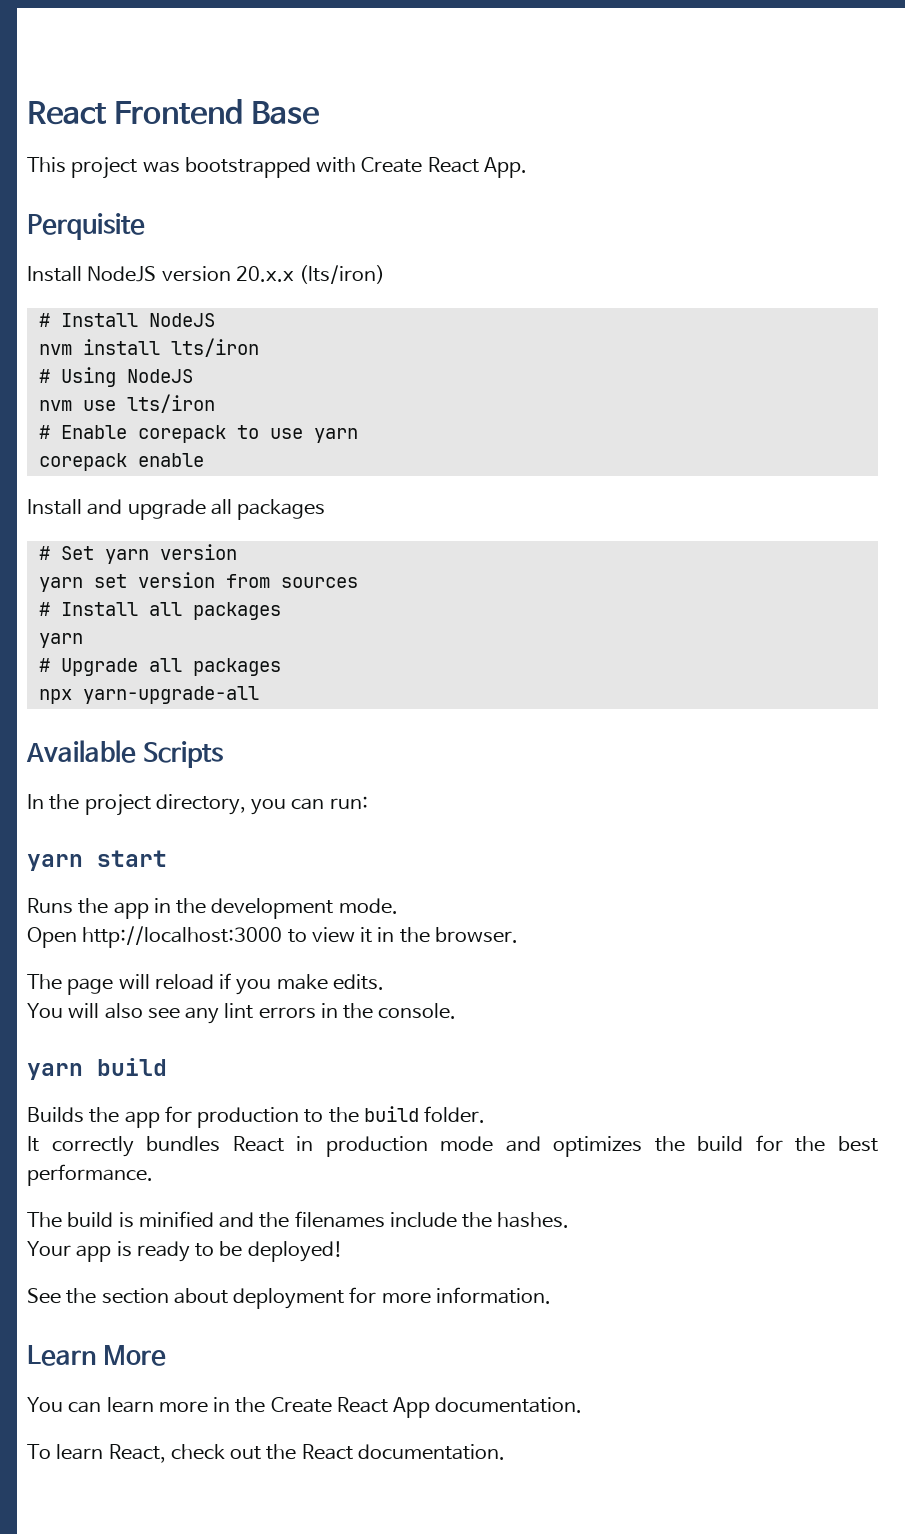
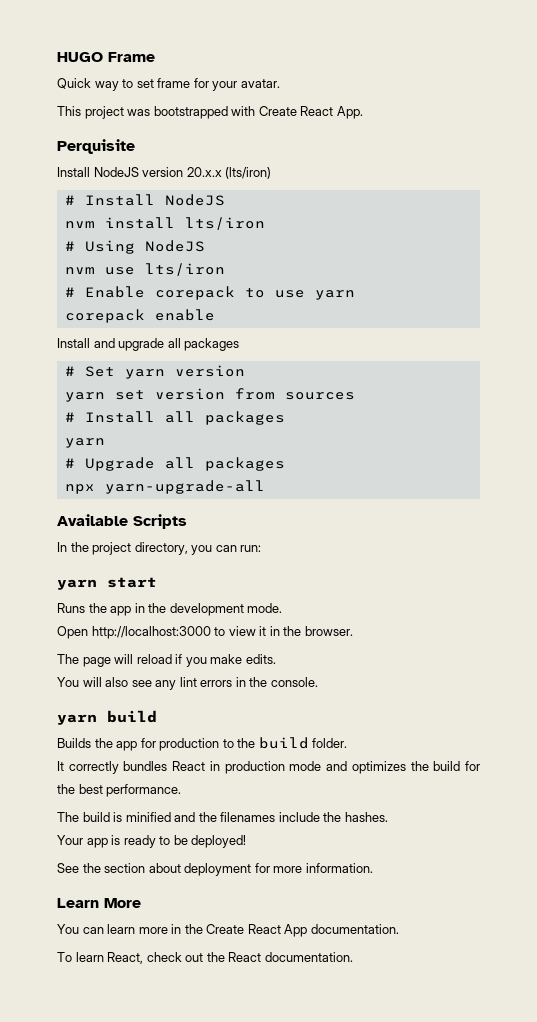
- React Frontend Base
+ HUGO Frame
+ Quick way to set frame for your avatar.

